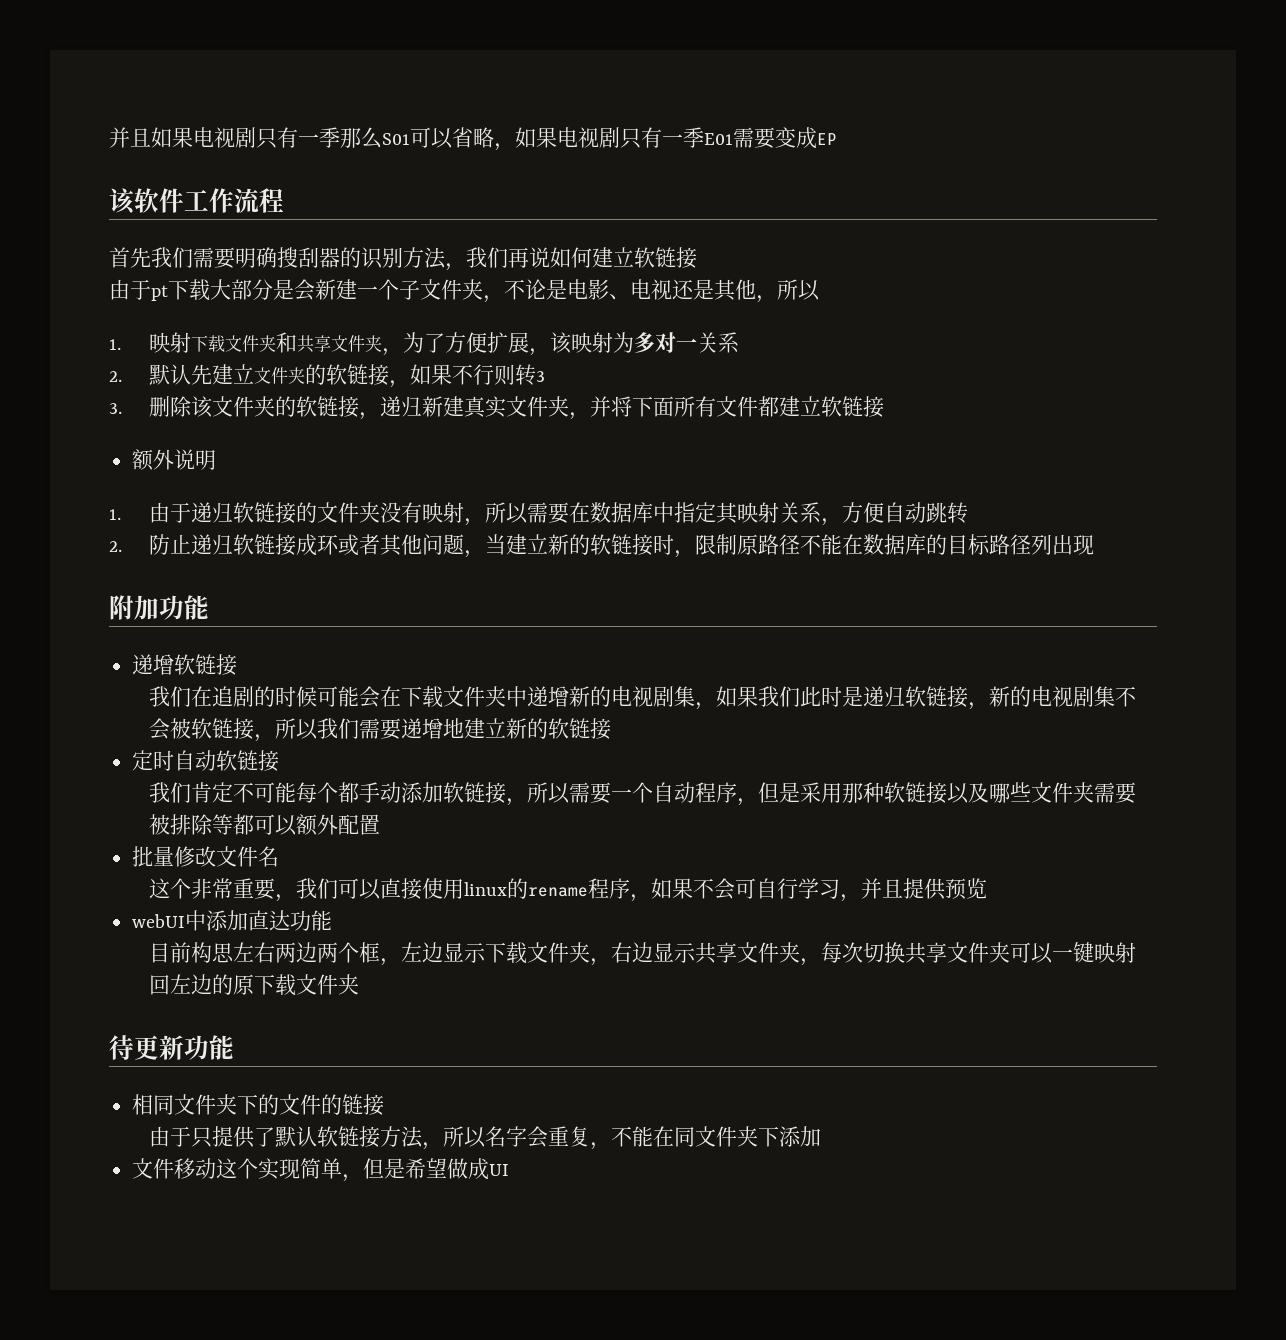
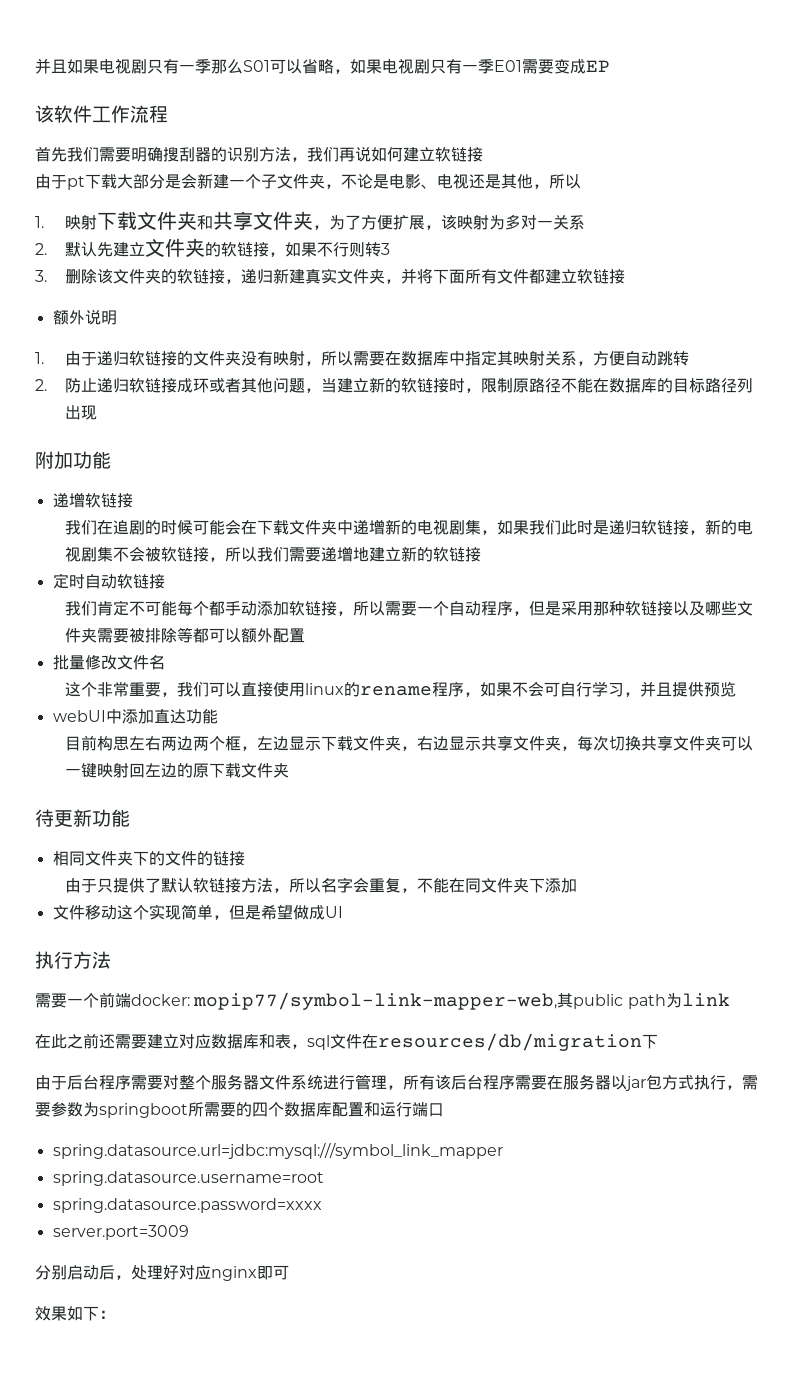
+ 执行方法
+ 需要一个前端docker: mopip77/symbol-link-mapper-web,其public path为link
+ 在此之前还需要建立对应数据库和表，sql文件在resources/db/migration下
+ 由于后台程序需要对整个服务器文件系统进行管理，所有该后台程序需要在服务器以jar包方式执行，需要参数为springboot所需要的四个数据库配置和运行端口
+ spring.datasource.url=jdbc:mysql:///symbol_link_mapper
+ spring.datasource.username=root
+ spring.datasource.password=xxxx
+ server.port=3009
+ 分别启动后，处理好对应nginx即可
+ 效果如下：

